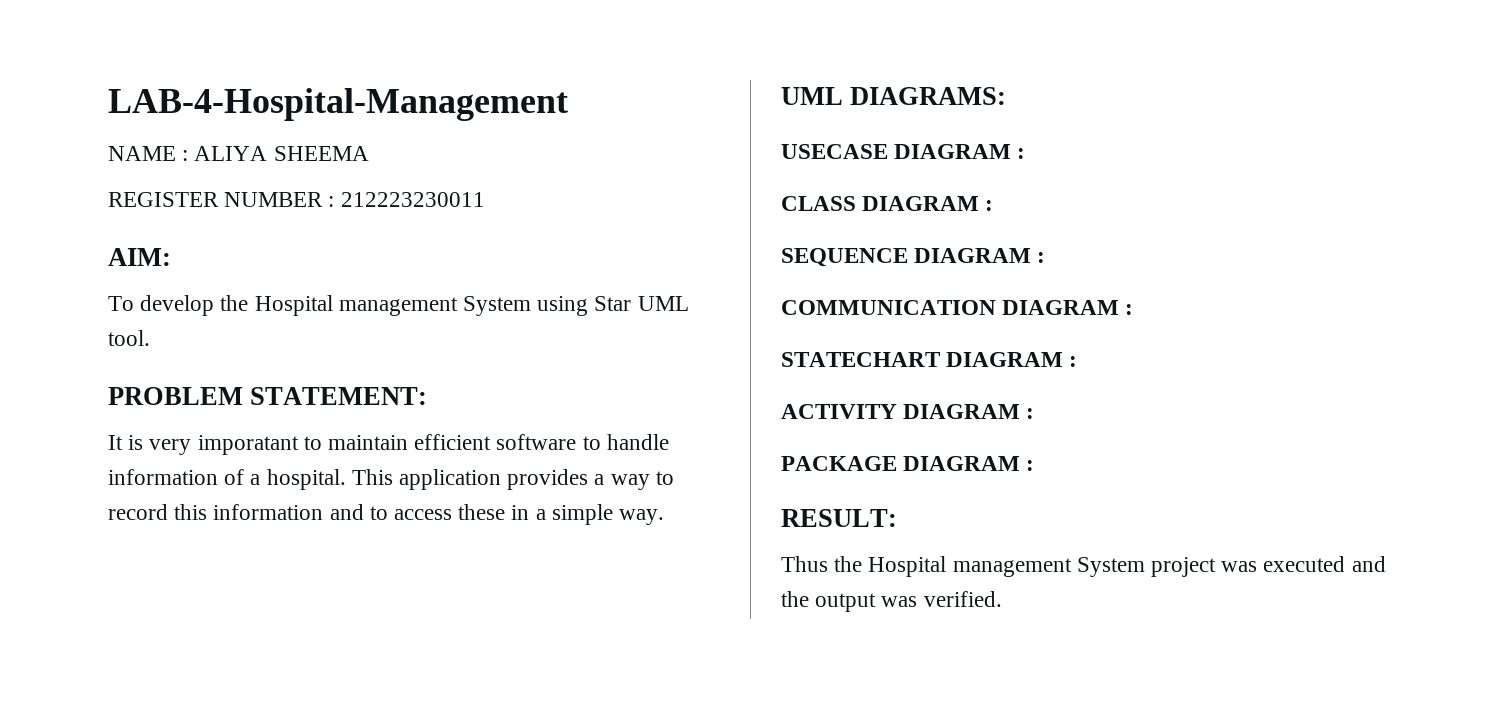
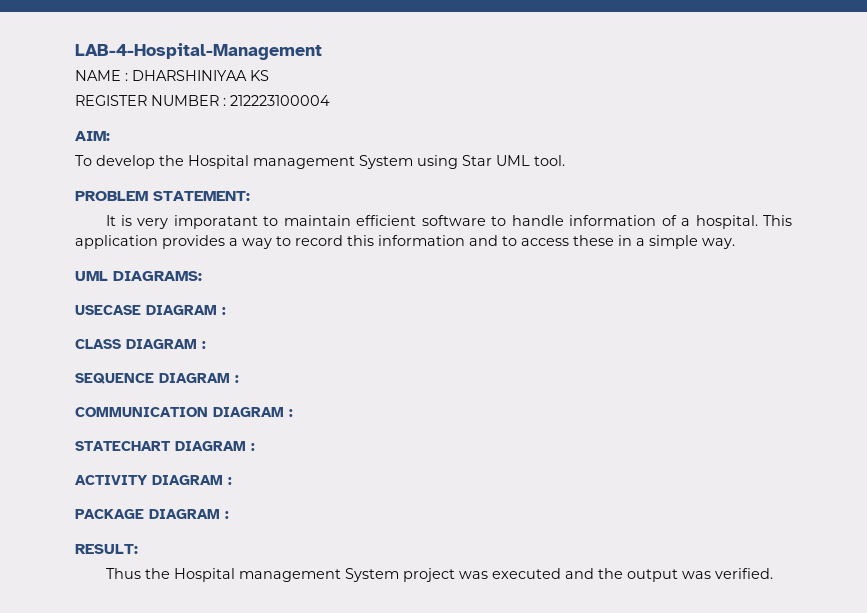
- NAME : ALIYA SHEEMA
+ NAME : DHARSHINIYAA KS
- REGISTER NUMBER : 212223230011
+ REGISTER NUMBER : 212223100004

